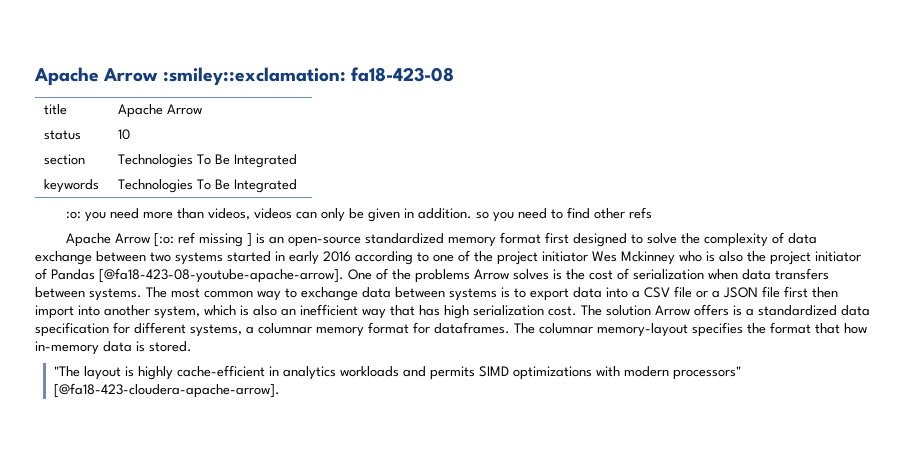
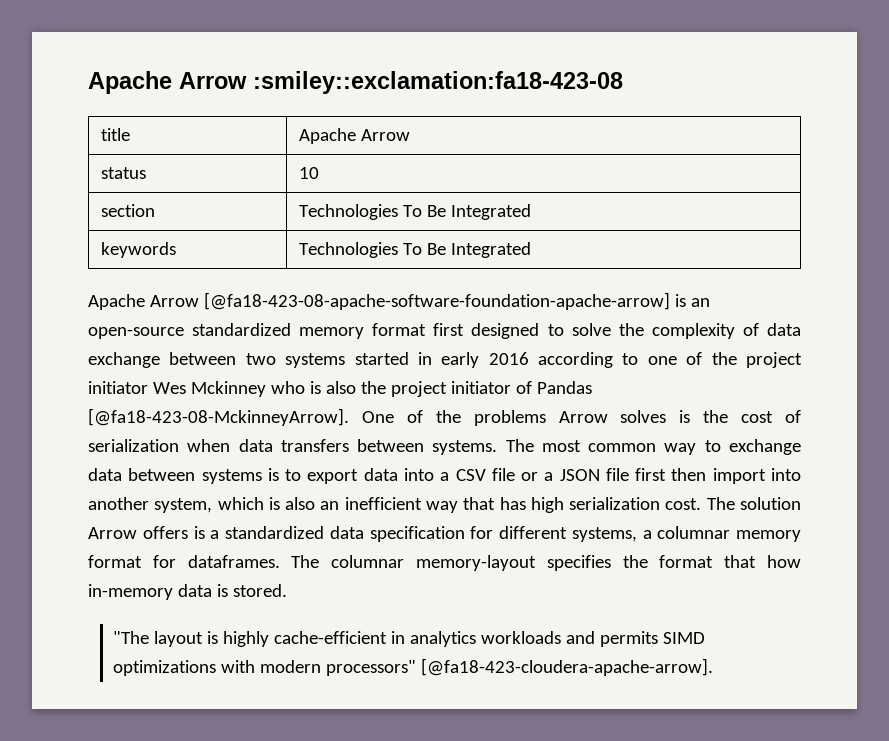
- Apache Arrow :smiley::exclamation: fa18-423-08
+ Apache Arrow :smiley::exclamation:fa18-423-08
- :o: you need more than videos, videos can only be given in addition. so you need to find other refs
- Apache Arrow [:o: ref missing ] is an open-source standardized memory format first designed to solve the complexity of data exchange between two systems started in early 2016 according to one of the project initiator Wes Mckinney who is also the project initiator of Pandas [@fa18-423-08-youtube-apache-arrow].
+ Apache Arrow [@fa18-423-08-apache-software-foundation-apache-arrow] is an open-source standardized memory format first designed to solve the complexity of data exchange between two systems started in early 2016 according to one of the project initiator Wes Mckinney who is also the project initiator of Pandas [@fa18-423-08-MckinneyArrow].

